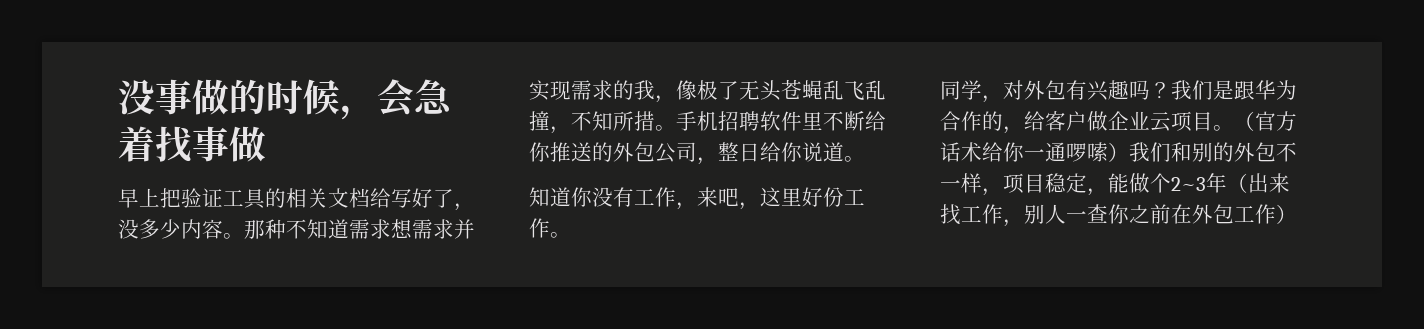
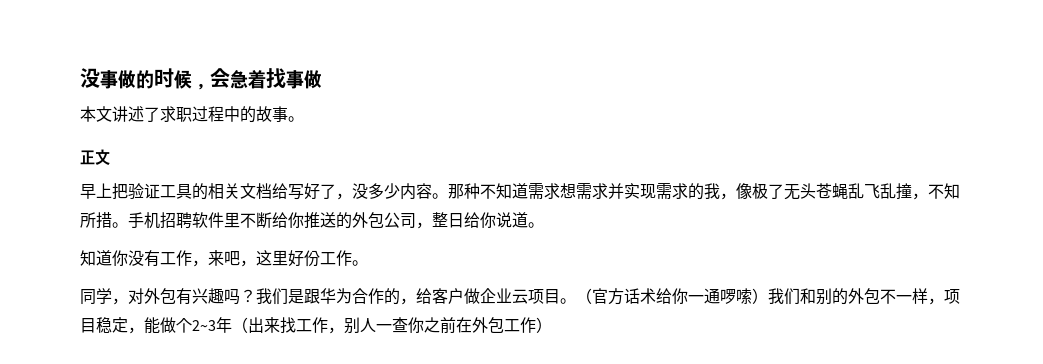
+ 本文讲述了求职过程中的故事。
+ 正文

